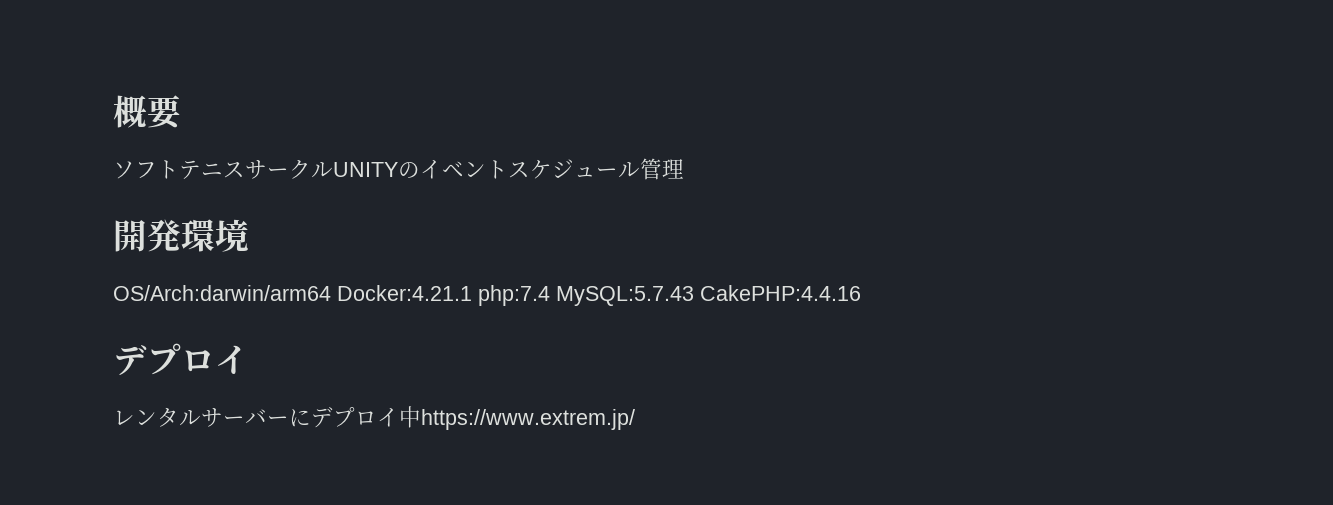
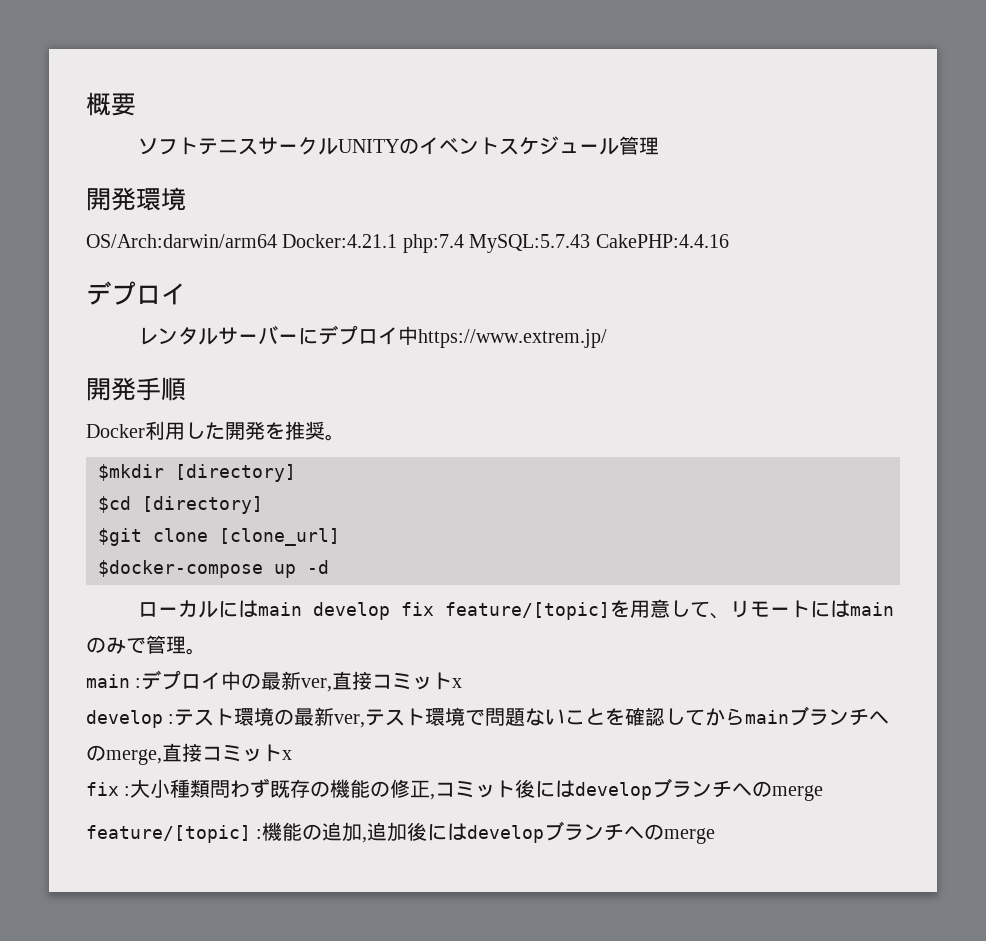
+ 開発手順
+ Docker利用した開発を推奨。
+ $mkdir [directory]
+ $cd [directory]
+ $git clone [clone_url]
+ $docker-compose up -d
+ ローカルにはmain develop fix feature/[topic]を用意して、リモートにはmainのみで管理。
+ main :デプロイ中の最新ver,直接コミットx
+ develop :テスト環境の最新ver,テスト環境で問題ないことを確認してからmainブランチへのmerge,直接コミットx
+ fix :大小種類問わず既存の機能の修正,コミット後にはdevelopブランチへのmerge
+ feature/[topic] :機能の追加,追加後にはdevelopブランチへのmerge

